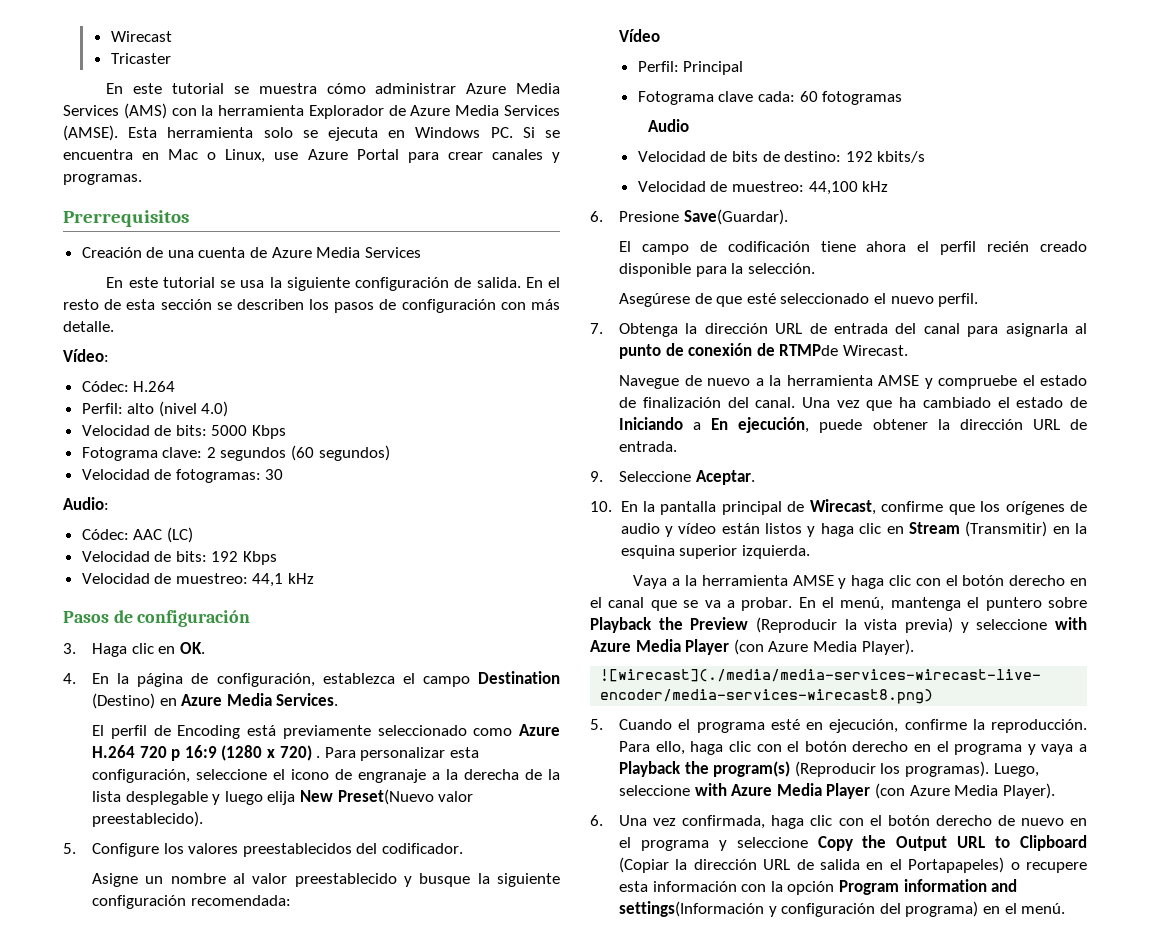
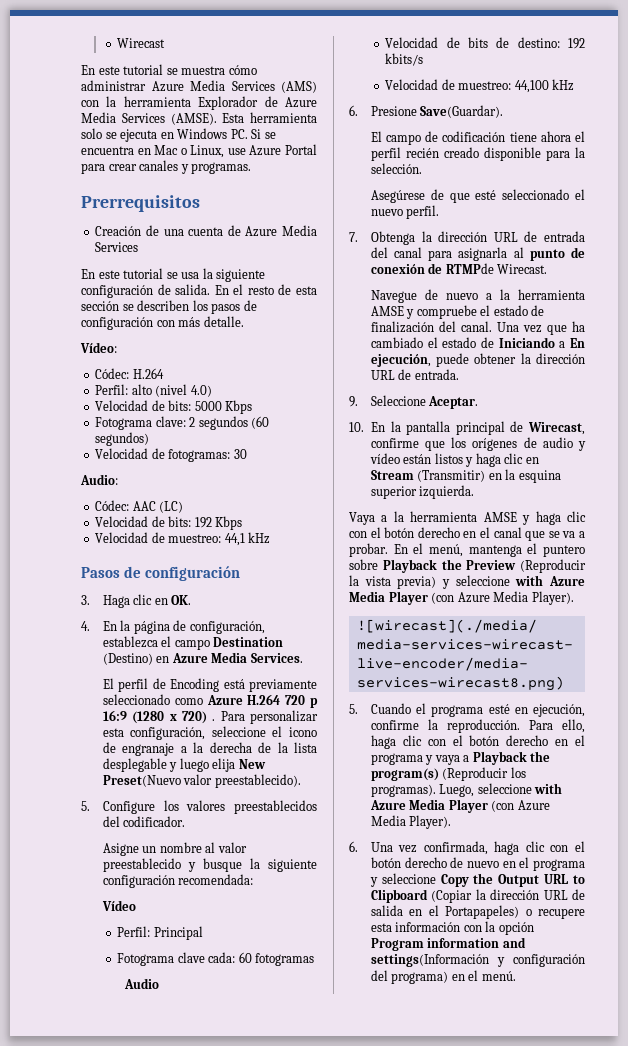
- Tricaster

